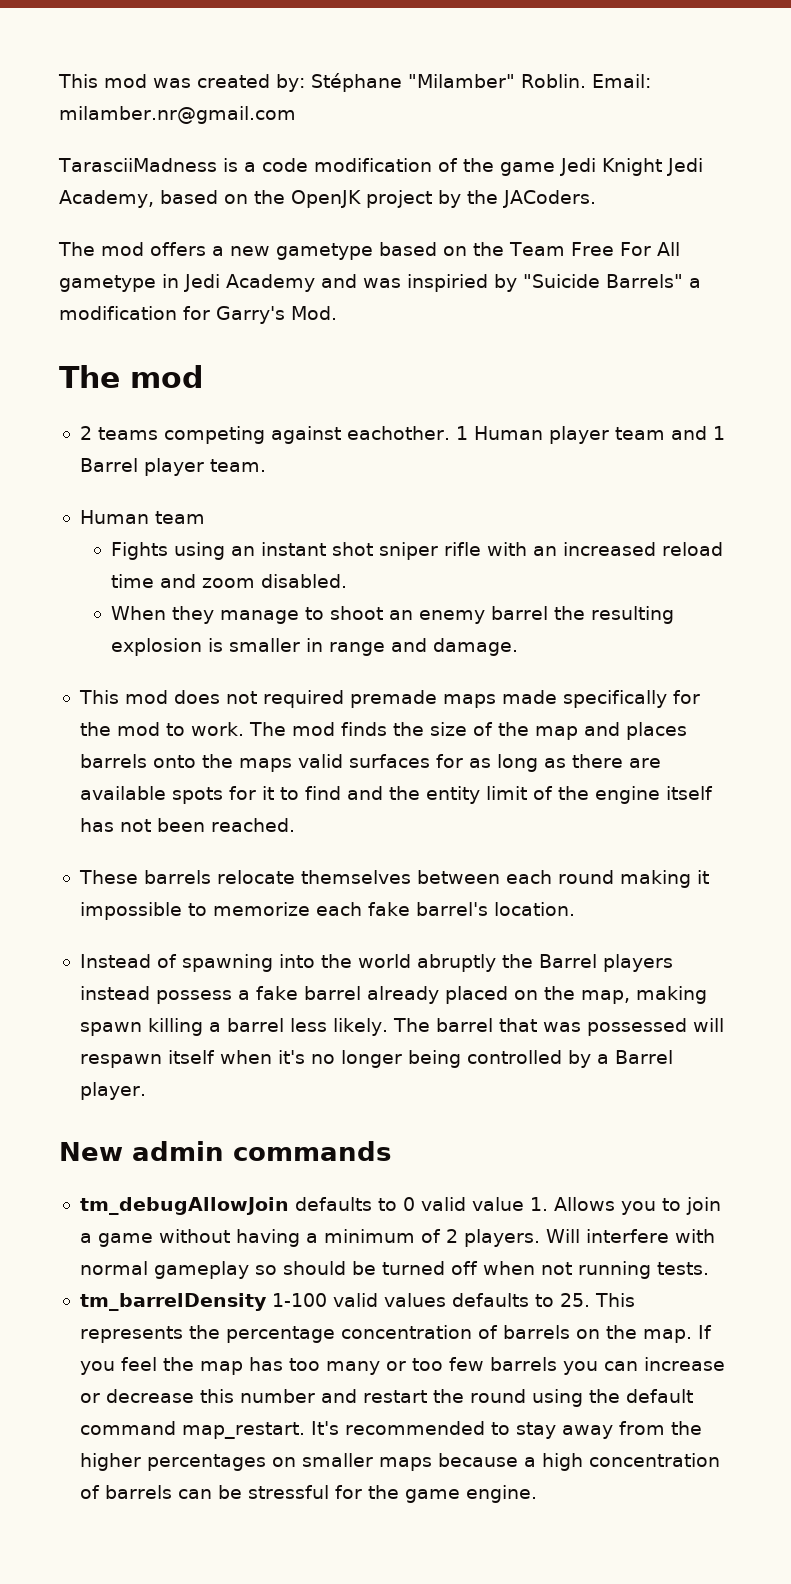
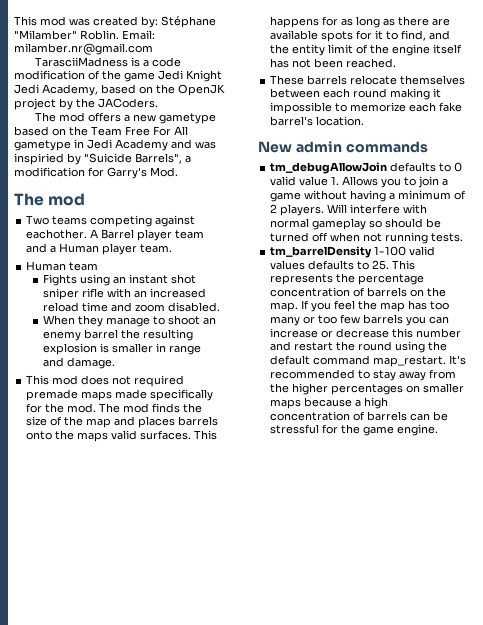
- The mod offers a new gametype based on the Team Free For All gametype in Jedi Academy and was inspiried by "Suicide Barrels" a modification for Garry's Mod.
+ The mod offers a new gametype based on the Team Free For All gametype in Jedi Academy and was inspiried by "Suicide Barrels", a modification for Garry's Mod.
- 2 teams competing against eachother.
+ Two teams competing against eachother.
- 1 Human player team and 1 Barrel player team.
+ A Barrel player team and a Human player team.
- This mod does not required premade maps made specifically for the mod to work.
+ This mod does not required premade maps made specifically for the mod.
- The mod finds the size of the map and places barrels onto the maps valid surfaces for as long as there are available spots for it to find and the entity limit of the engine itself has not been reached.
+ The mod finds the size of the map and places barrels onto the maps valid surfaces. This happens for as long as there are available spots for it to find, and the entity limit of the engine itself has not been reached.
- Instead of spawning into the world abruptly the Barrel players instead possess a fake barrel already placed on the map, making spawn killing a barrel less likely. The barrel that was possessed will respawn itself when it's no longer being controlled by a Barrel player.

